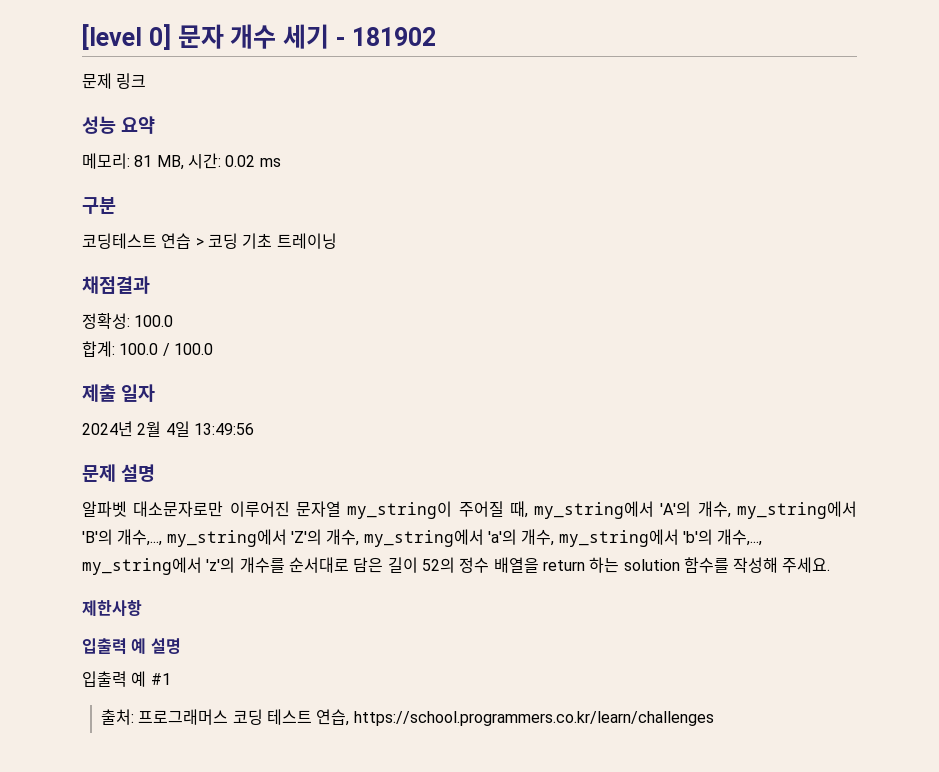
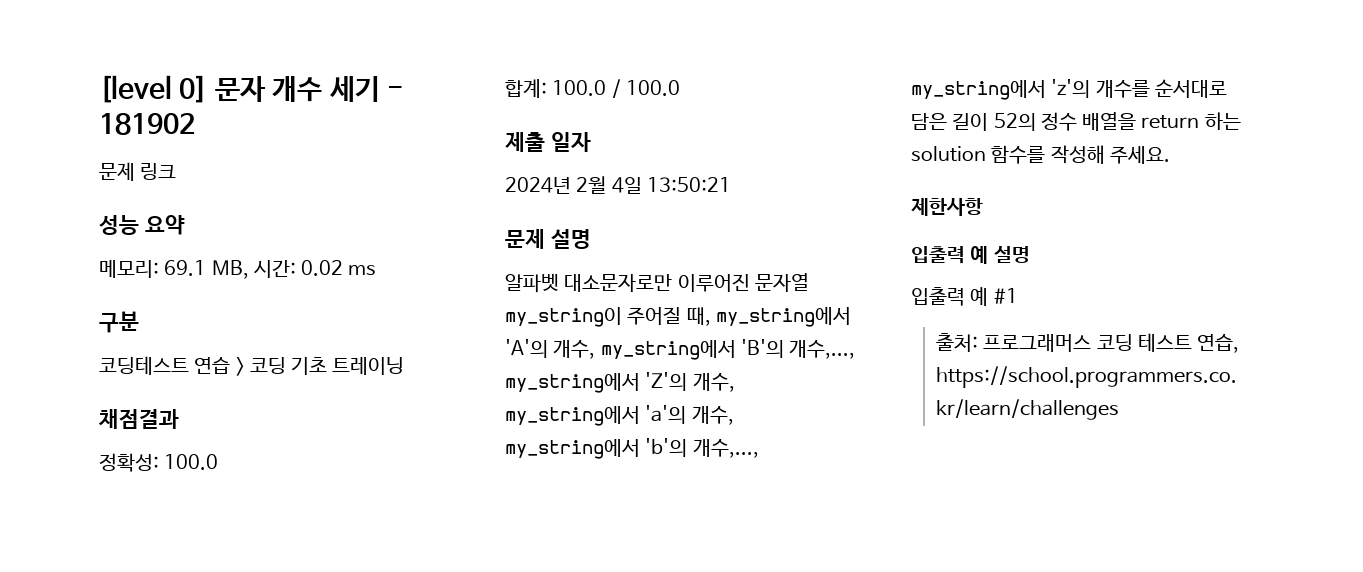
- 메모리: 81 MB, 시간: 0.02 ms
+ 메모리: 69.1 MB, 시간: 0.02 ms
- 2024년 2월 4일 13:49:56
+ 2024년 2월 4일 13:50:21

